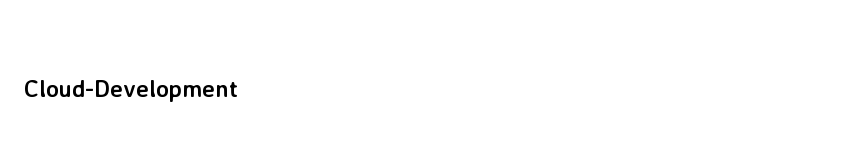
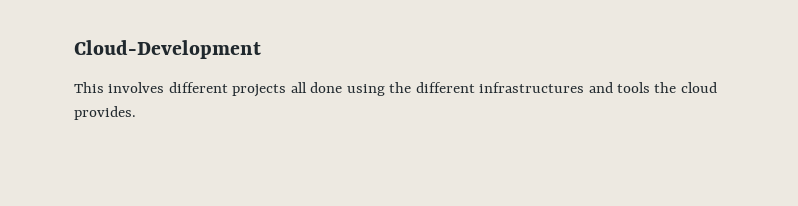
+ This involves different projects all done using the different infrastructures and tools the cloud provides.

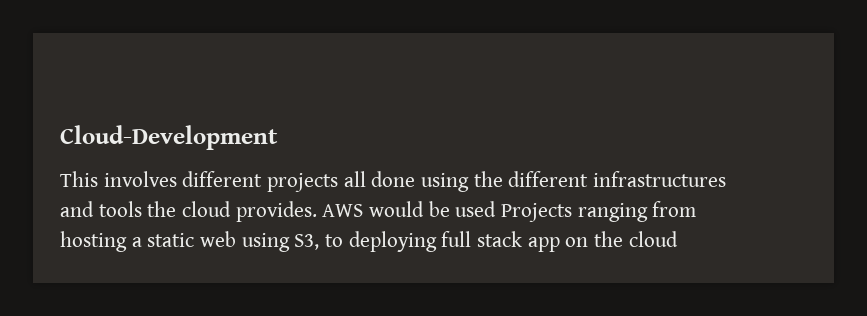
+ AWS would be used Projects ranging from hosting a static web using S3, to deploying full stack app on the cloud

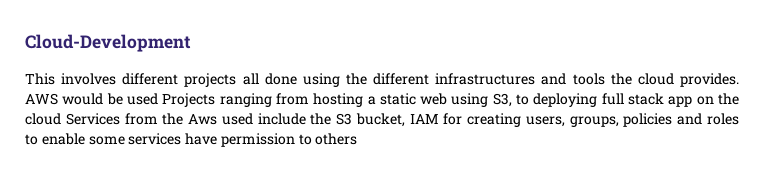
- AWS would be used Projects ranging from hosting a static web using S3, to deploying full stack app on the cloud
+ AWS would be used Projects ranging from hosting a static web using S3, to deploying full stack app on the cloud Services from the Aws used include the S3 bucket, IAM for creating users, groups, policies and roles to enable some services have permission to others

